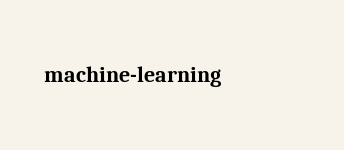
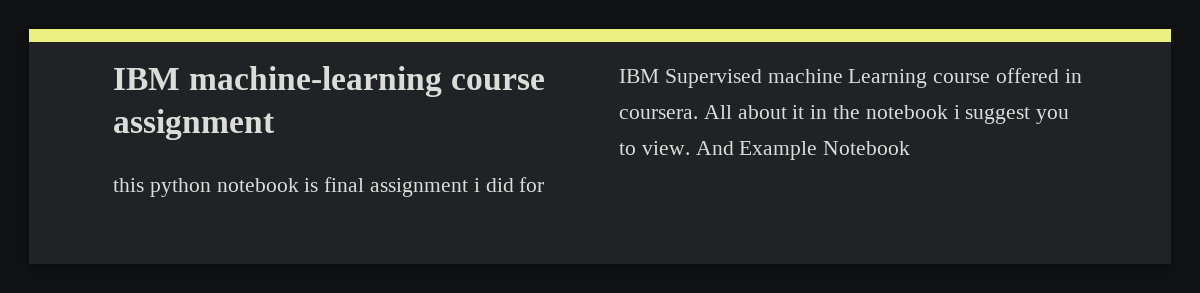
- machine-learning
+ IBM machine-learning course assignment
+ this python notebook is final assignment i did for IBM Supervised machine Learning course offered in coursera. All about it in the notebook i suggest you to view. And Example Notebook

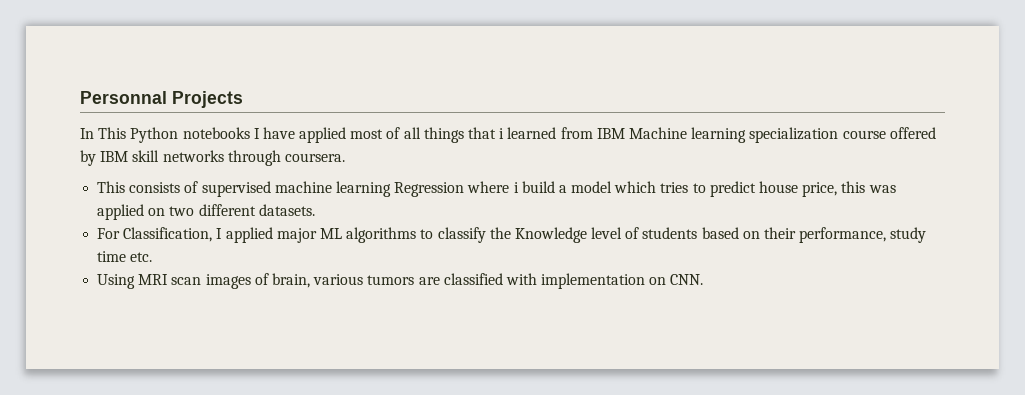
- IBM machine-learning course assignment
- this python notebook is final assignment i did for IBM Supervised machine Learning course offered in coursera. All about it in the notebook i suggest you to view. And Example Notebook
+ Personnal Projects
+ In This Python notebooks I have applied most of all things that i learned from IBM Machine learning specialization course offered by IBM skill networks through coursera.
+ This consists of supervised machine learning Regression where i build a model which tries to predict house price, this was applied on two different datasets.
+ For Classification, I applied major ML algorithms to classify the Knowledge level of students based on their performance, study time etc.
+ Using MRI scan images of brain, various tumors are classified with implementation on CNN.

